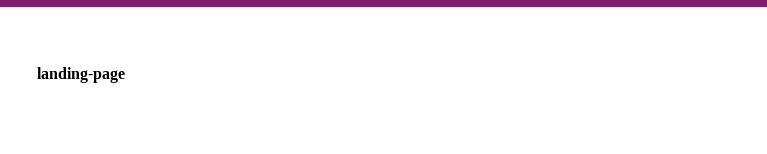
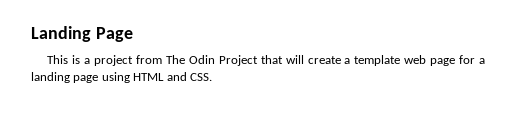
- landing-page
+ Landing Page
+ This is a project from The Odin Project that will create a template web page for a landing page using HTML and CSS.

